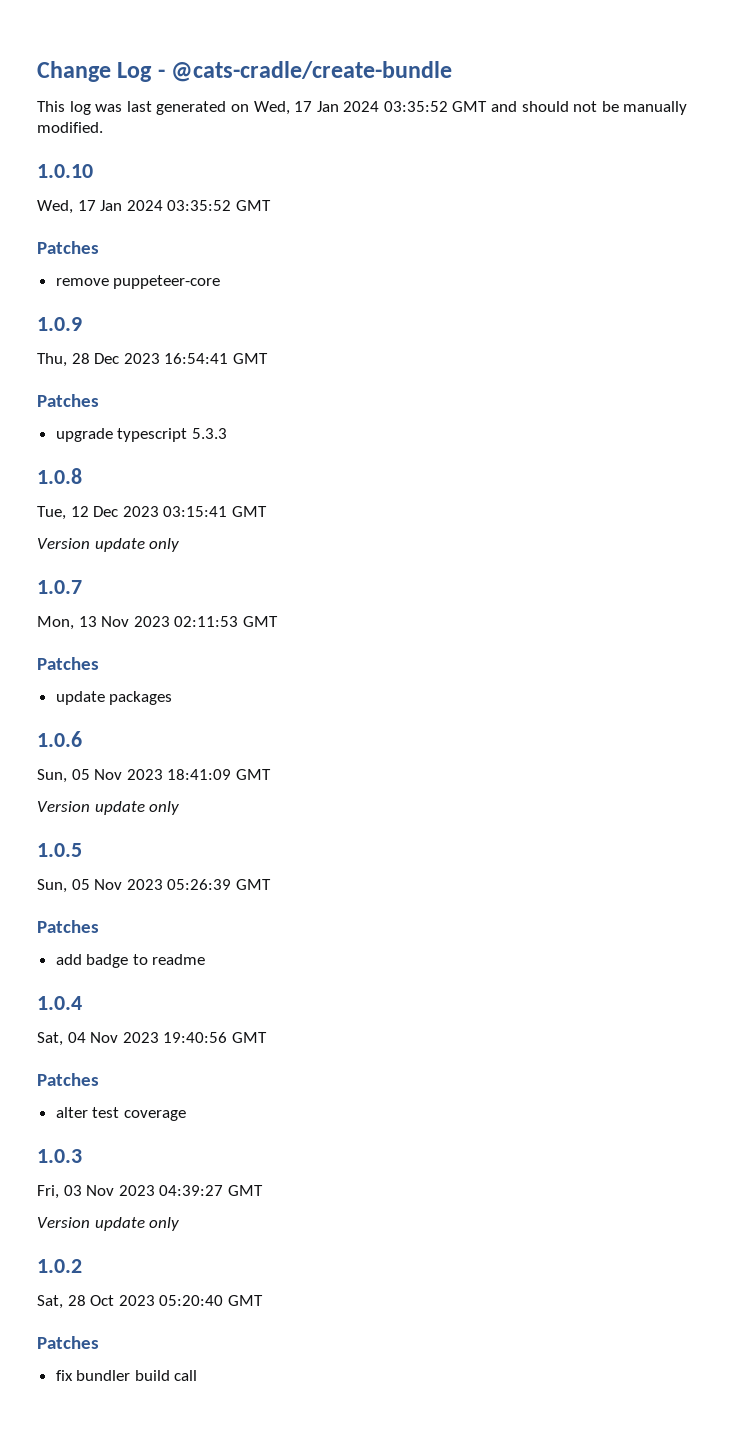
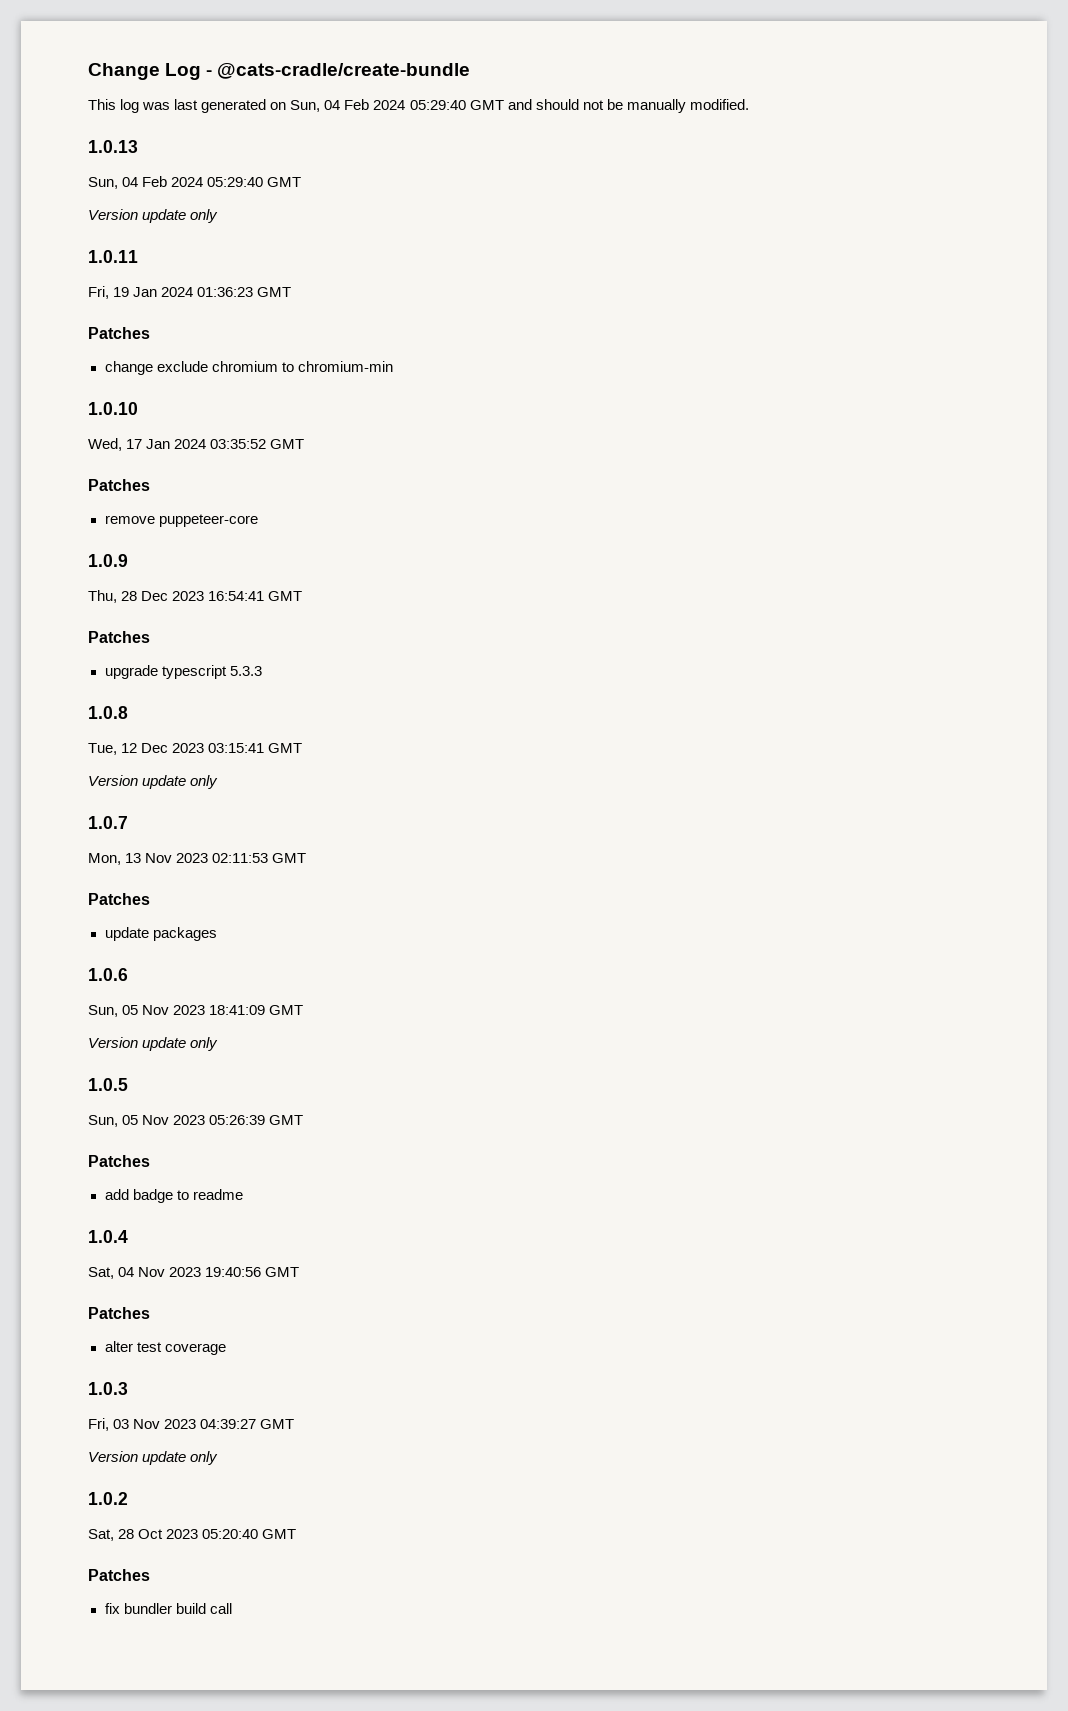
- This log was last generated on Wed, 17 Jan 2024 03:35:52 GMT and should not be manually modified.
+ This log was last generated on Sun, 04 Feb 2024 05:29:40 GMT and should not be manually modified.
+ 1.0.13
+ Sun, 04 Feb 2024 05:29:40 GMT
+ Version update only
+ 1.0.11
+ Fri, 19 Jan 2024 01:36:23 GMT
+ Patches
+ change exclude chromium to chromium-min

